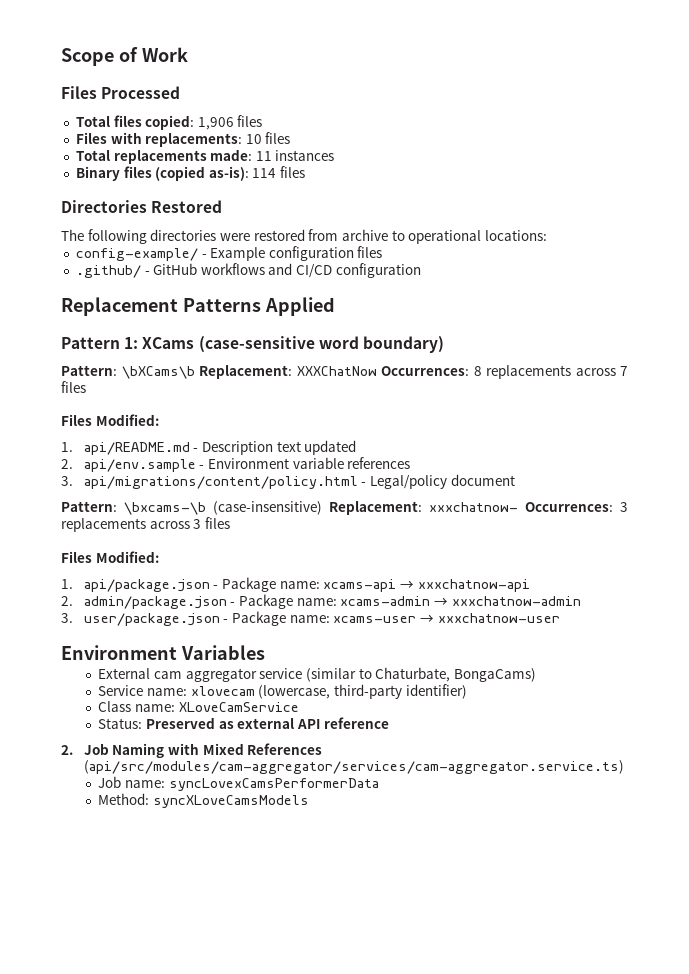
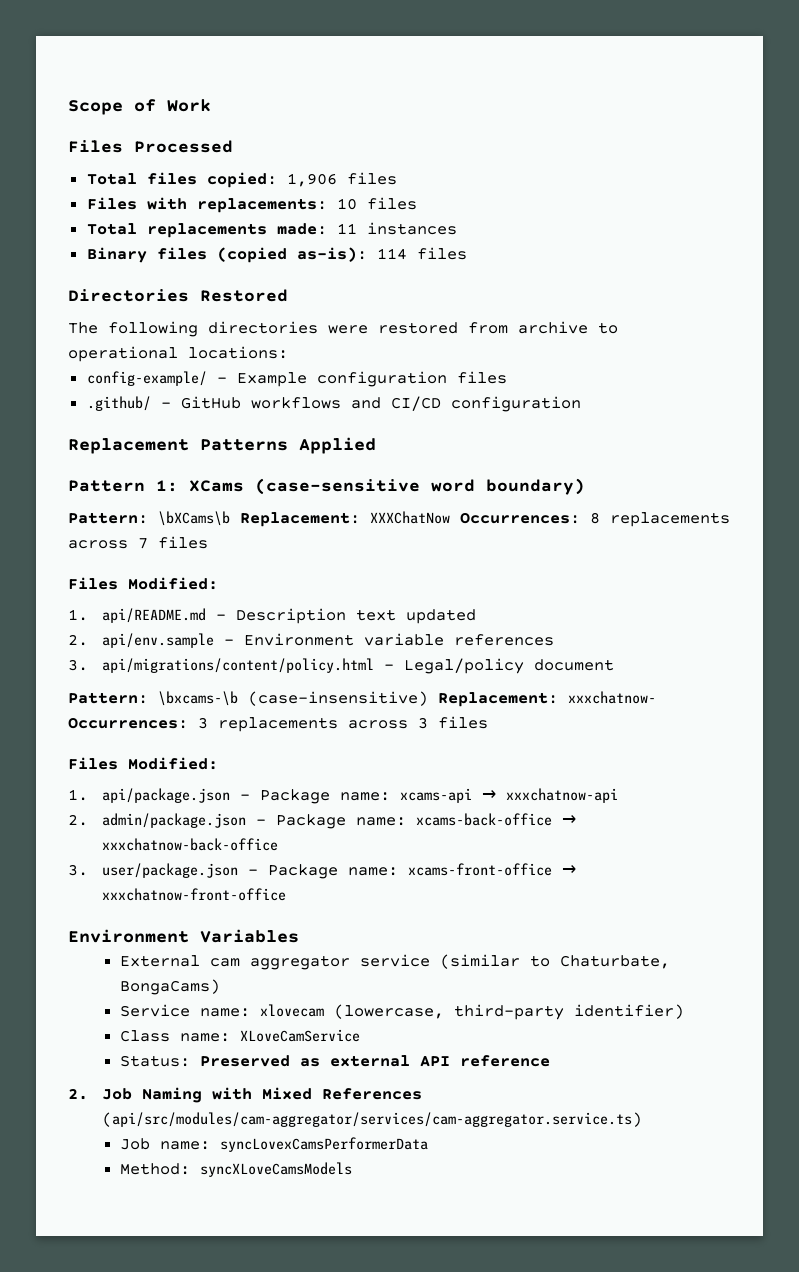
- 2. admin/package.json - Package name: xcams-admin → xxxchatnow-admin
+ 2. admin/package.json - Package name: xcams-back-office → xxxchatnow-back-office
- 3. user/package.json - Package name: xcams-user → xxxchatnow-user
+ 3. user/package.json - Package name: xcams-front-office → xxxchatnow-front-office

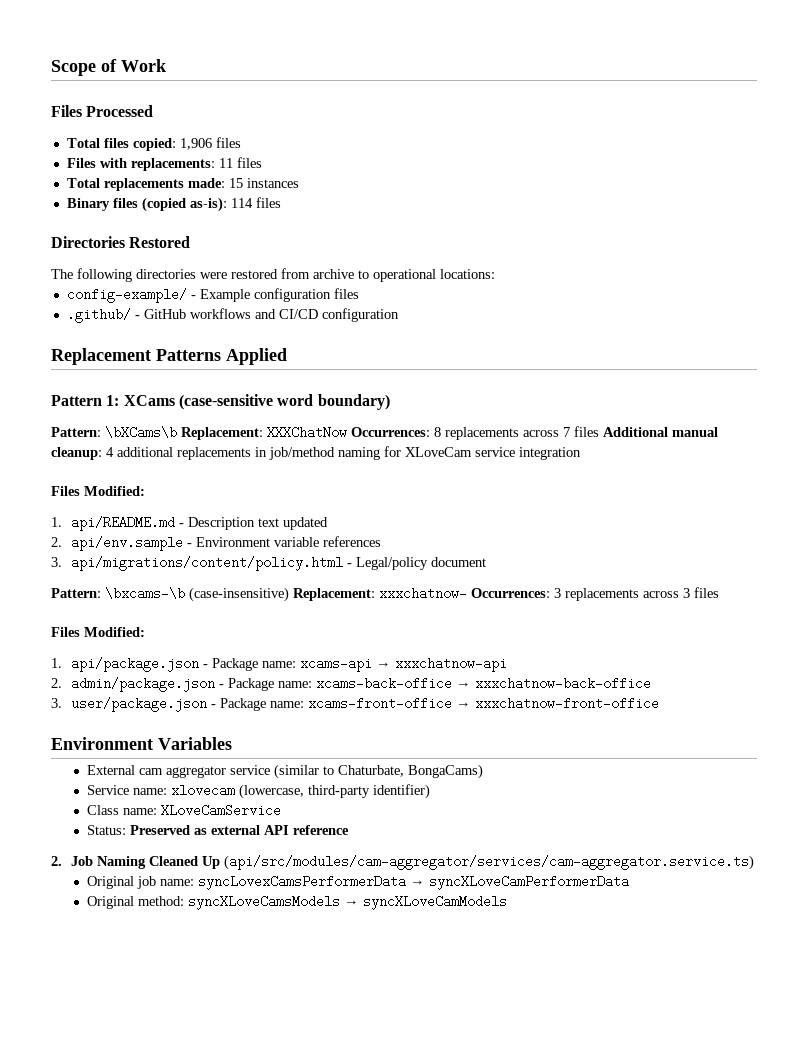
- Files with replacements: 10 files
+ Files with replacements: 11 files
- Total replacements made: 11 instances
+ Total replacements made: 15 instances
- Pattern: \bXCams\b Replacement: XXXChatNow Occurrences: 8 replacements across 7 files
+ Pattern: \bXCams\b Replacement: XXXChatNow Occurrences: 8 replacements across 7 files Additional manual cleanup: 4 additional replacements in job/method naming for XLoveCam service integration
- 2. Job Naming with Mixed References (api/src/modules/cam-aggregator/services/cam-aggregator.service.ts)
+ 2. Job Naming Cleaned Up (api/src/modules/cam-aggregator/services/cam-aggregator.service.ts)
- Job name: syncLovexCamsPerformerData
- Method: syncXLoveCamsModels
+ Original job name: syncLovexCamsPerformerData → syncXLoveCamPerformerData
+ Original method: syncXLoveCamsModels → syncXLoveCamModels

